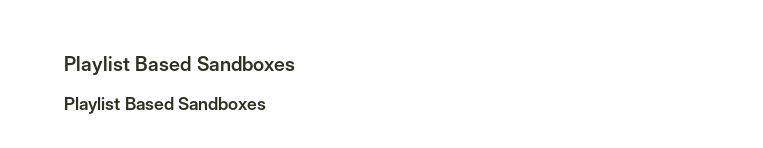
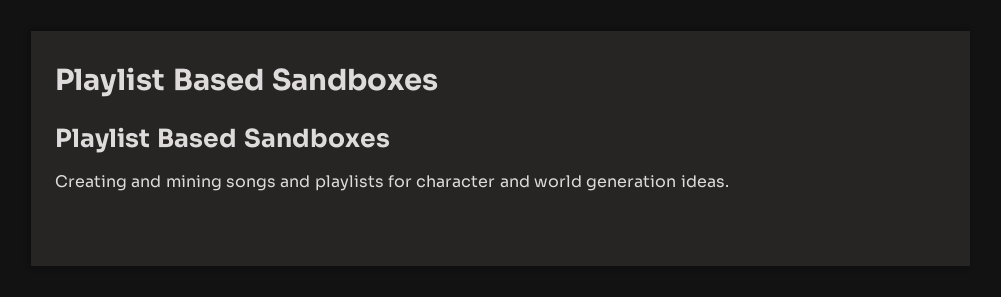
+ Creating and mining songs and playlists for character and world generation ideas.

